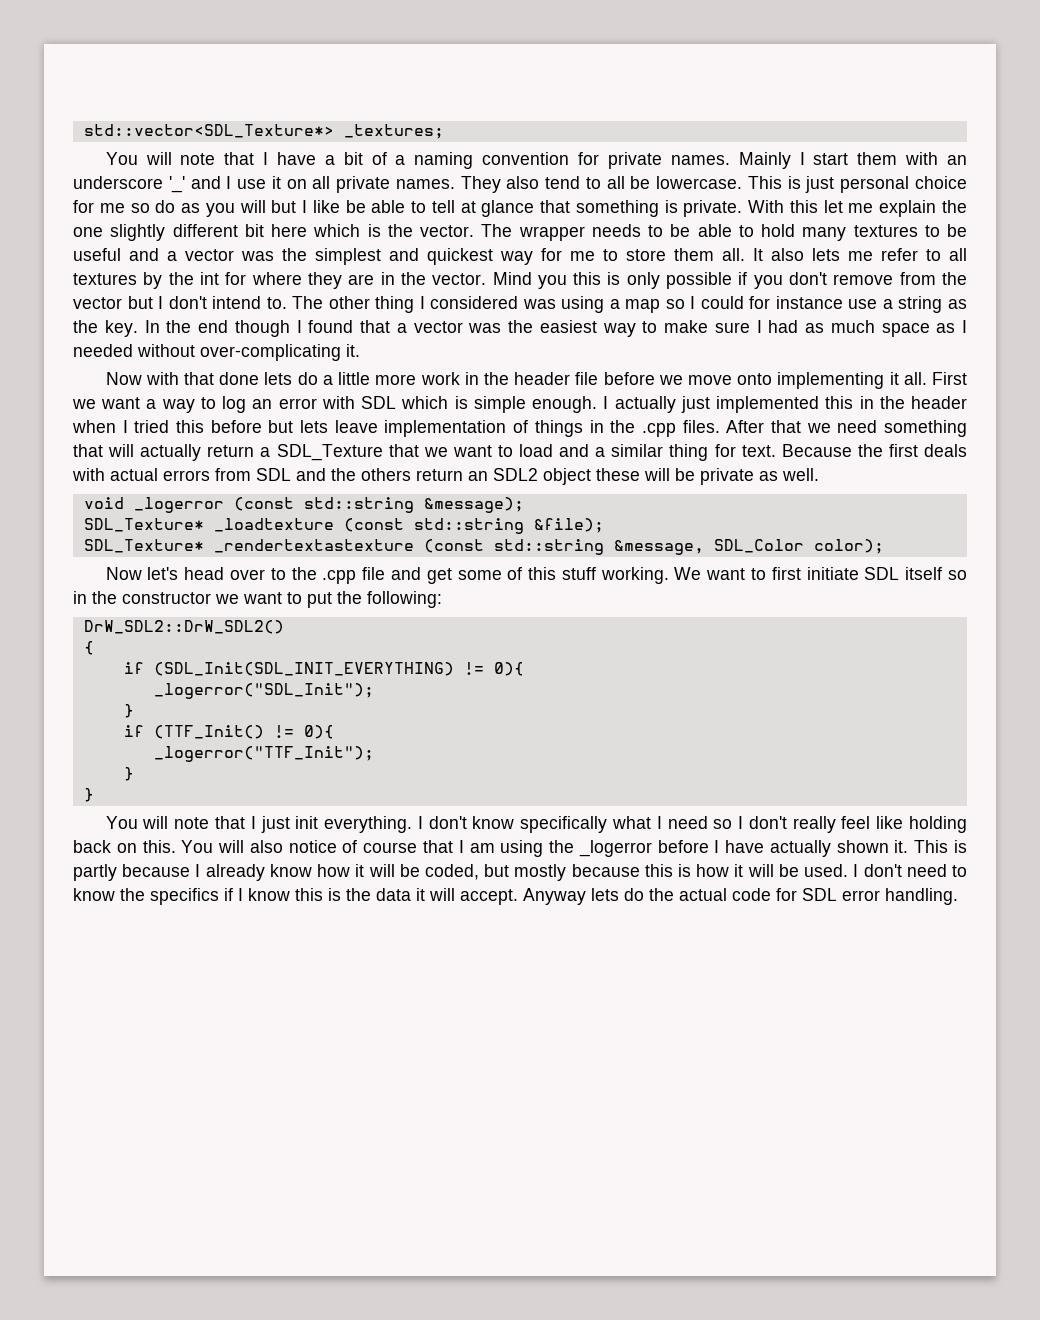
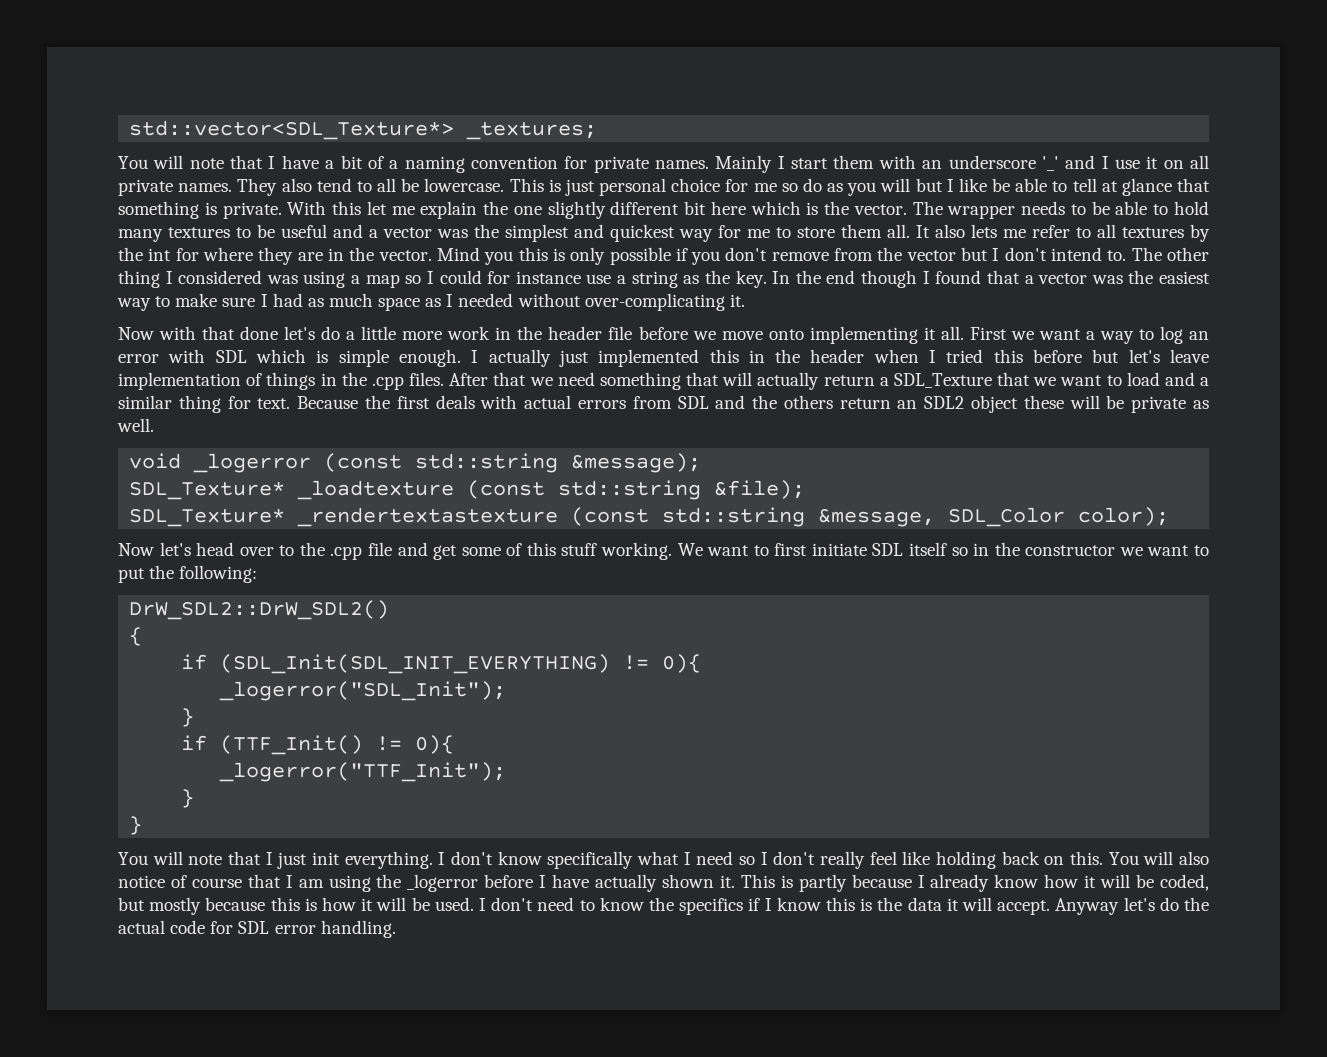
- Now with that done lets do a little more work in the header file before we move onto implementing it all.
+ Now with that done let's do a little more work in the header file before we move onto implementing it all.
- I actually just implemented this in the header when I tried this before but lets leave implementation of things in the .cpp files.
+ I actually just implemented this in the header when I tried this before but let's leave implementation of things in the .cpp files.
- Anyway lets do the actual code for SDL error handling.
+ Anyway let's do the actual code for SDL error handling.

